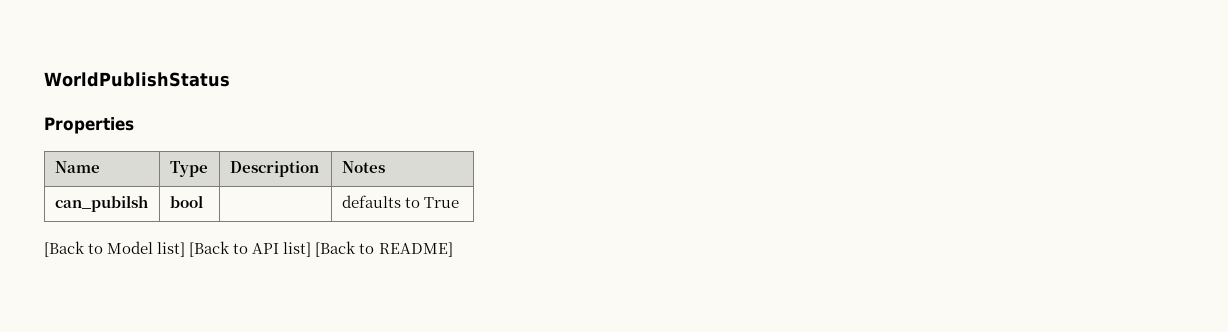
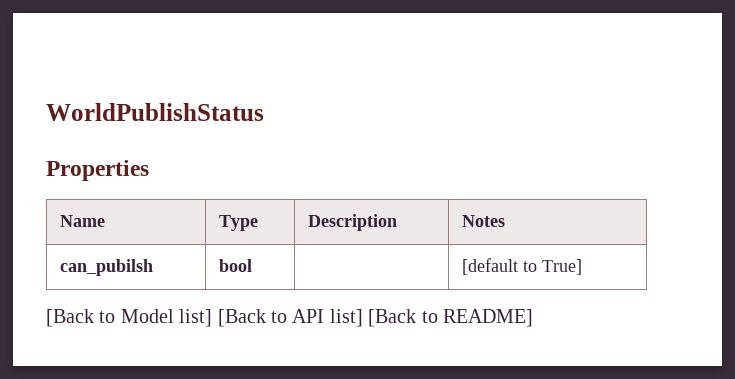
- can_pubilsh | bool | | defaults to True
+ can_pubilsh | bool | | [default to True]

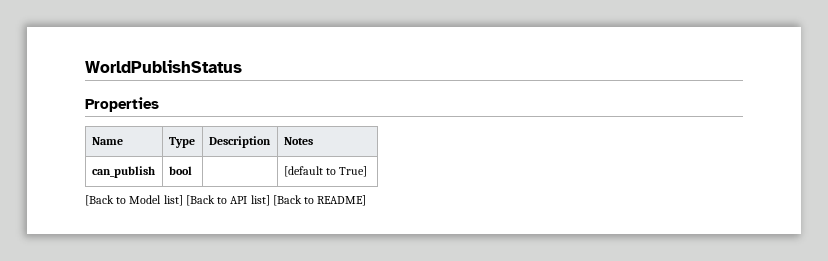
- can_pubilsh | bool | | [default to True]
+ can_publish | bool | | [default to True]

